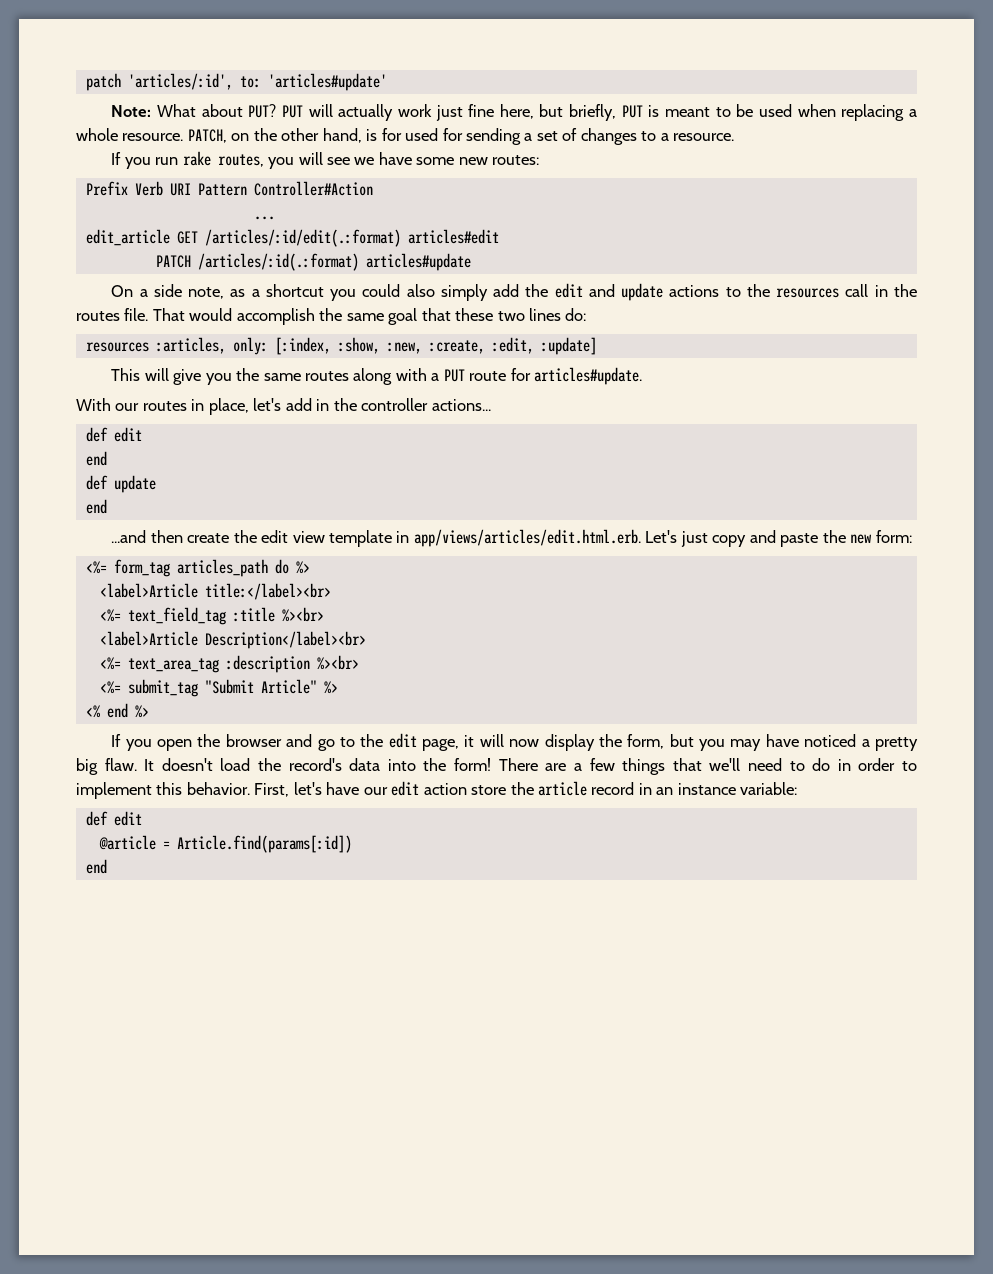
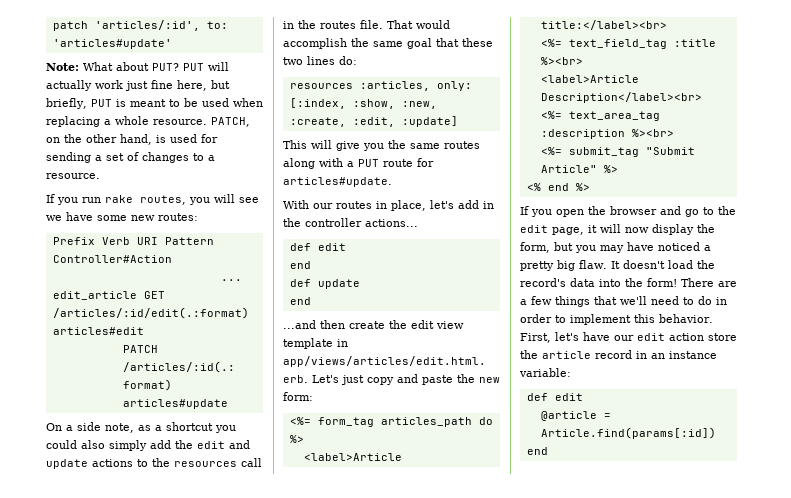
- PATCH, on the other hand, is for used for sending a set of changes to a resource.
+ PATCH, on the other hand, is used for sending a set of changes to a resource.

